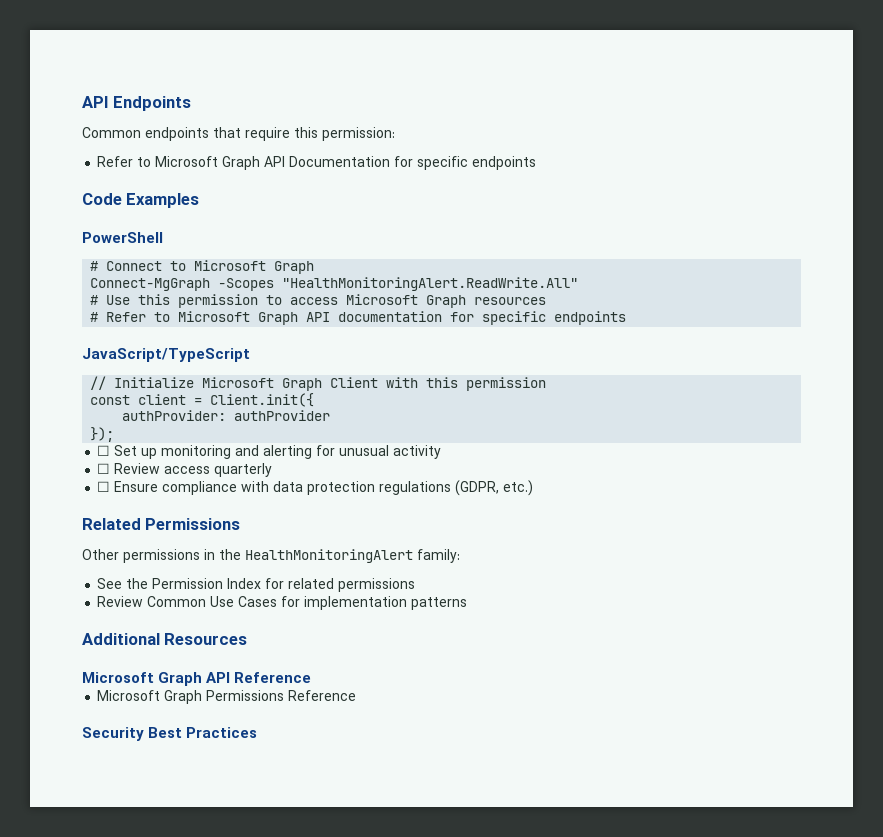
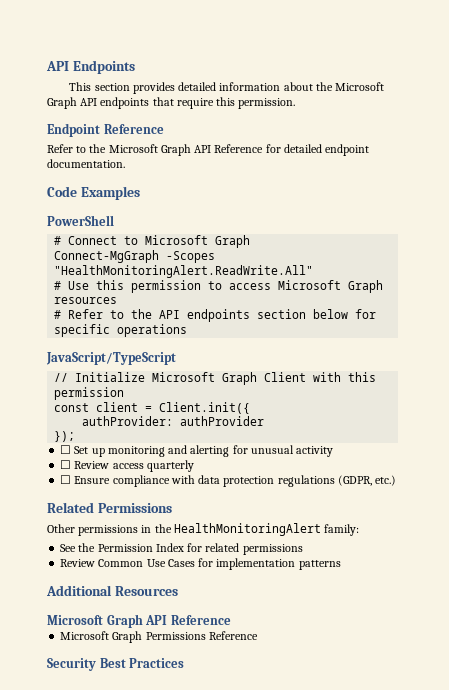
- Common endpoints that require this permission:
- Refer to Microsoft Graph API Documentation for specific endpoints
+ This section provides detailed information about the Microsoft Graph API endpoints that require this permission.
+ Endpoint Reference
+ Refer to the Microsoft Graph API Reference for detailed endpoint documentation.
- # Refer to Microsoft Graph API documentation for specific endpoints
+ # Refer to the API endpoints section below for specific operations

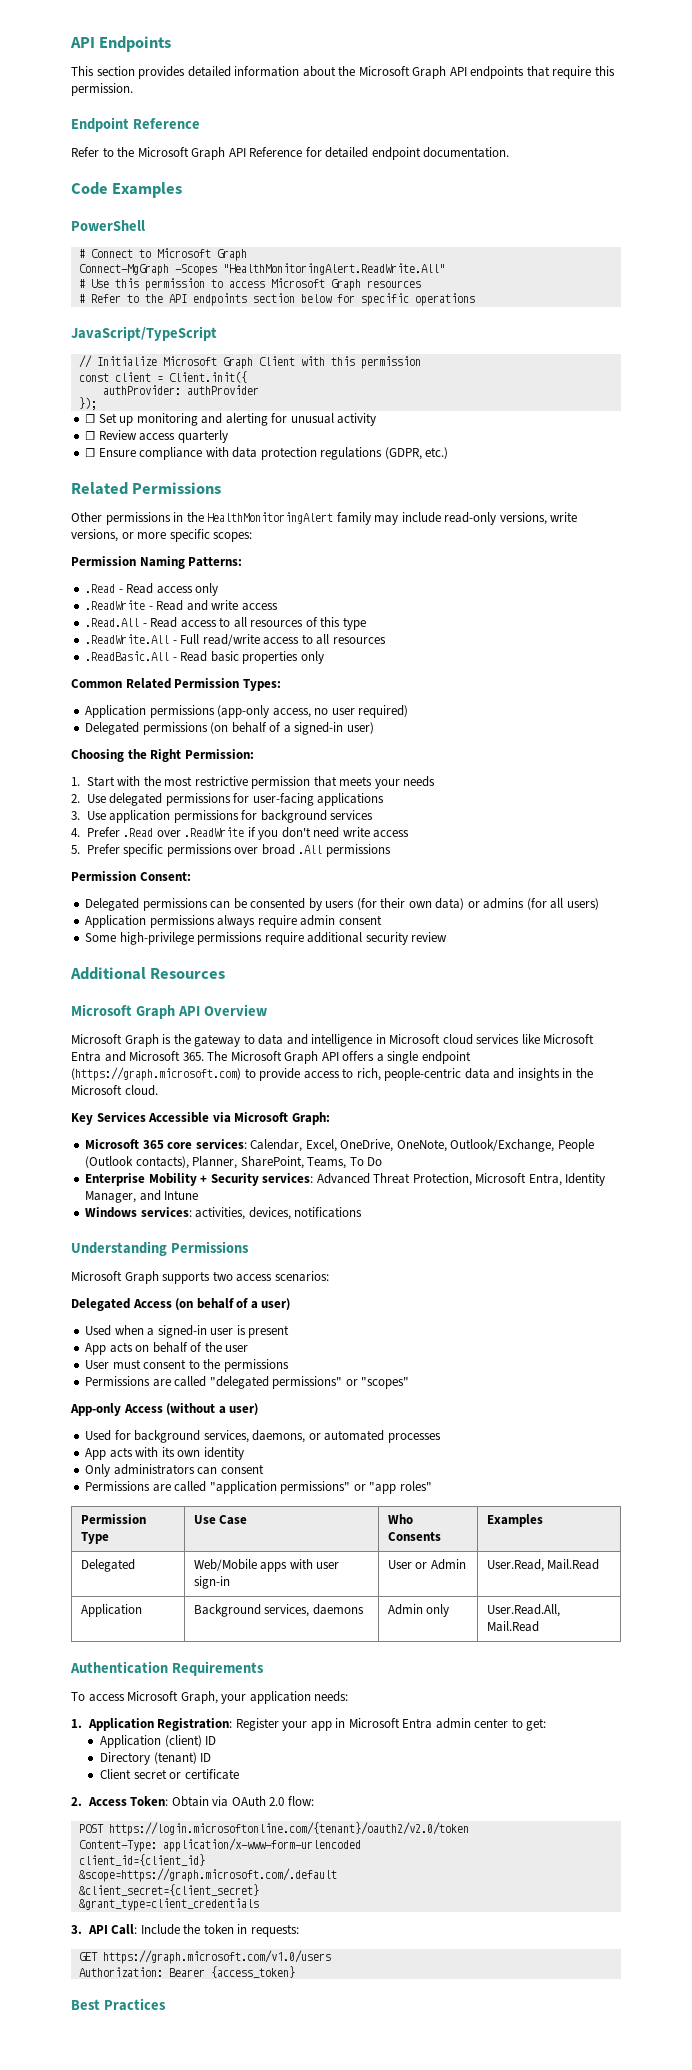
- Other permissions in the HealthMonitoringAlert family:
- See the Permission Index for related permissions
- Review Common Use Cases for implementation patterns
+ Other permissions in the HealthMonitoringAlert family may include read-only versions, write versions, or more specific scopes:
+ Permission Naming Patterns:
+ .Read - Read access only
+ .ReadWrite - Read and write access
+ .Read.All - Read access to all resources of this type
+ .ReadWrite.All - Full read/write access to all resources
+ .ReadBasic.All - Read basic properties only
+ Common Related Permission Types:
+ Application permissions (app-only access, no user required)
+ Delegated permissions (on behalf of a signed-in user)
+ Choosing the Right Permission:
+ 1. Start with the most restrictive permission that meets your needs
+ 2. Use delegated permissions for user-facing applications
+ 3. Use application permissions for background services
+ 4. Prefer .Read over .ReadWrite if you don't need write access
+ 5. Prefer specific permissions over broad .All permissions
+ Permission Consent:
+ Delegated permissions can be consented by users (for their own data) or admins (for all users)
+ Application permissions always require admin consent
+ Some high-privilege permissions require additional security review
  Additional Resources
- Microsoft Graph API Reference
- Microsoft Graph Permissions Reference
- Security Best Practices
+ Microsoft Graph API Overview
+ Microsoft Graph is the gateway to data and intelligence in Microsoft cloud services like Microsoft Entra and Microsoft 365. The Microsoft Graph API offers a single endpoint (https://graph.microsoft.com) to provide access to rich, people-centric data and insights in the Microsoft cloud.
+ Key Services Accessible via Microsoft Graph:
+ Microsoft 365 core services: Calendar, Excel, OneDrive, OneNote, Outlook/Exchange, People (Outlook contacts), Planner, SharePoint, Teams, To Do
+ Enterprise Mobility + Security services: Advanced Threat Protection, Microsoft Entra, Identity Manager, and Intune
+ Windows services: activities, devices, notifications
+ Understanding Permissions
+ Microsoft Graph supports two access scenarios:
+ Delegated Access (on behalf of a user)
+ Used when a signed-in user is present
+ App acts on behalf of the user
+ User must consent to the permissions
+ Permissions are called "delegated permissions" or "scopes"
+ App-only Access (without a user)
+ Used for background services, daemons, or automated processes
+ App acts with its own identity
+ Only administrators can consent
+ Permissions are called "application permissions" or "app roles"
+ Permission Type | Use Case | Who Consents | Examples
+ Delegated | Web/Mobile apps with user sign-in | User or Admin | User.Read, Mail.Read
+ Application | Background services, daemons | Admin only | User.Read.All, Mail.Read
+ Authentication Requirements
+ To access Microsoft Graph, your application needs:
+ 1. Application Registration: Register your app in Microsoft Entra admin center to get:
+ Application (client) ID
+ Directory (tenant) ID
+ Client secret or certificate
+ 2. Access Token: Obtain via OAuth 2.0 flow:
+ POST https://login.microsoftonline.com/{tenant}/oauth2/v2.0/token
+ Content-Type: application/x-www-form-urlencoded
+ client_id={client_id}
+ &scope=https://graph.microsoft.com/.default
+ &client_secret={client_secret}
+ &grant_type=client_credentials
+ 3. API Call: Include the token in requests:
+ GET https://graph.microsoft.com/v1.0/users
+ Authorization: Bearer {access_token}
+ Best Practices

